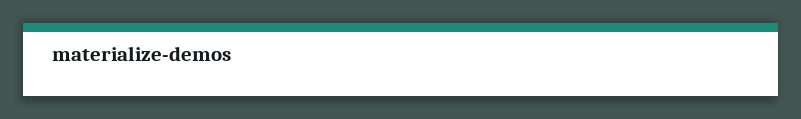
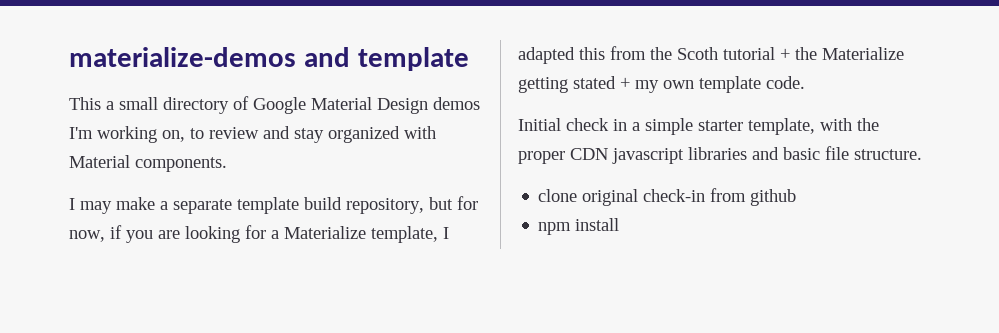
- materialize-demos
+ materialize-demos and template
+ This a small directory of Google Material Design demos I'm working on, to review and stay organized with Material components.
+ I may make a separate template build repository, but for now, if you are looking for a Materialize template, I adapted this from the Scoth tutorial + the Materialize getting stated + my own template code.
+ Initial check in a simple starter template, with the proper CDN javascript libraries and basic file structure.
+ clone original check-in from github
+ npm install

